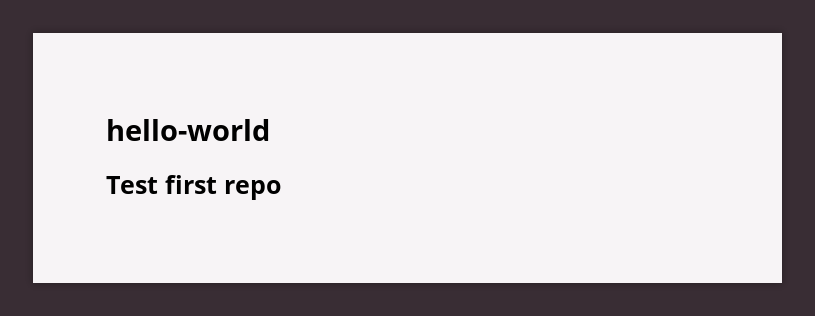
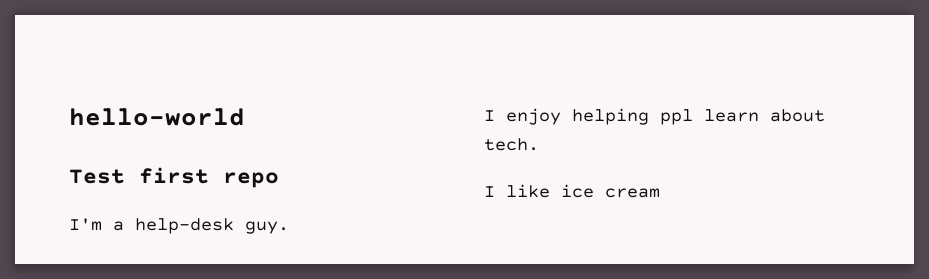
+ I'm a help-desk guy.
+ I enjoy helping ppl learn about tech.
+ I like ice cream

